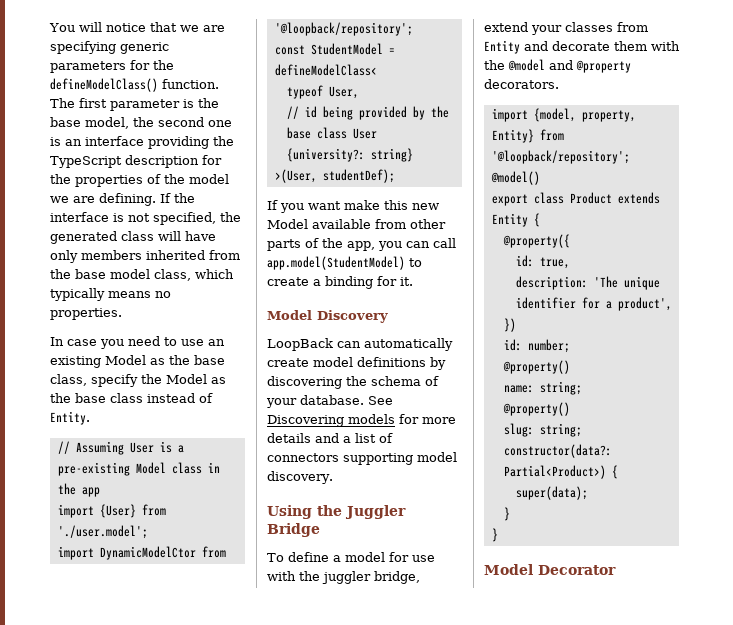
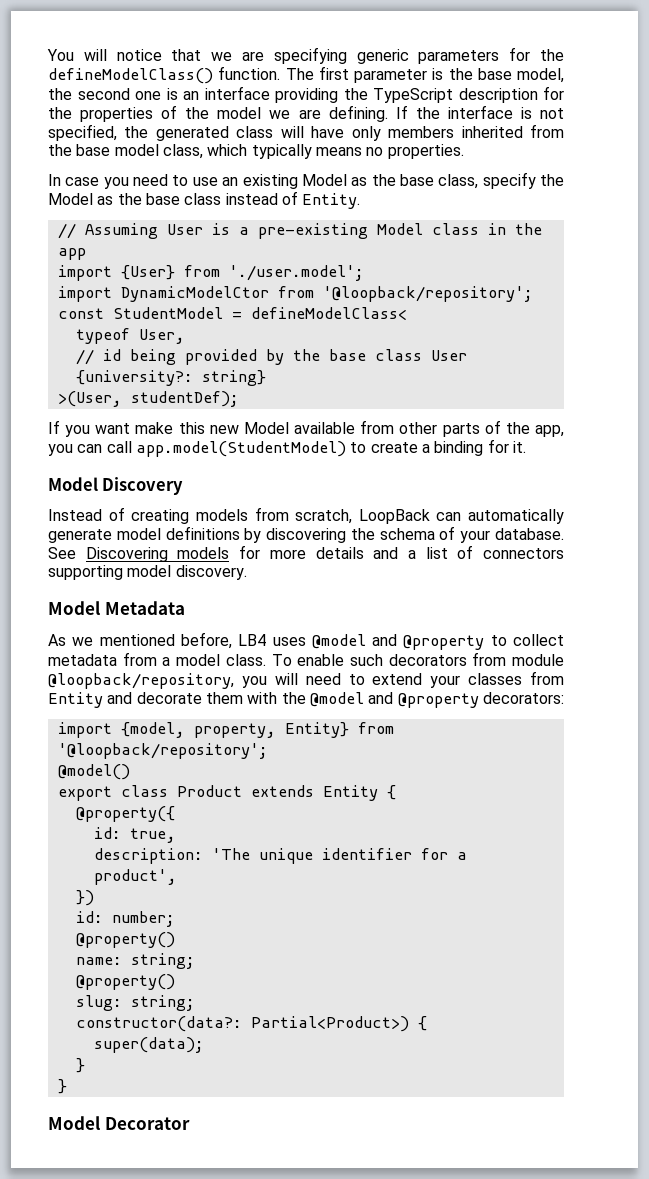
- LoopBack can automatically create model definitions by discovering the schema of your database.
+ Instead of creating models from scratch, LoopBack can automatically generate model definitions by discovering the schema of your database.
- Using the Juggler Bridge
- To define a model for use with the juggler bridge, extend your classes from Entity and decorate them with the @model and @property decorators.
+ Model Metadata
+ As we mentioned before, LB4 uses @model and @property to collect metadata from a model class. To enable such decorators from module @loopback/repository, you will need to extend your classes from Entity and decorate them with the @model and @property decorators:

